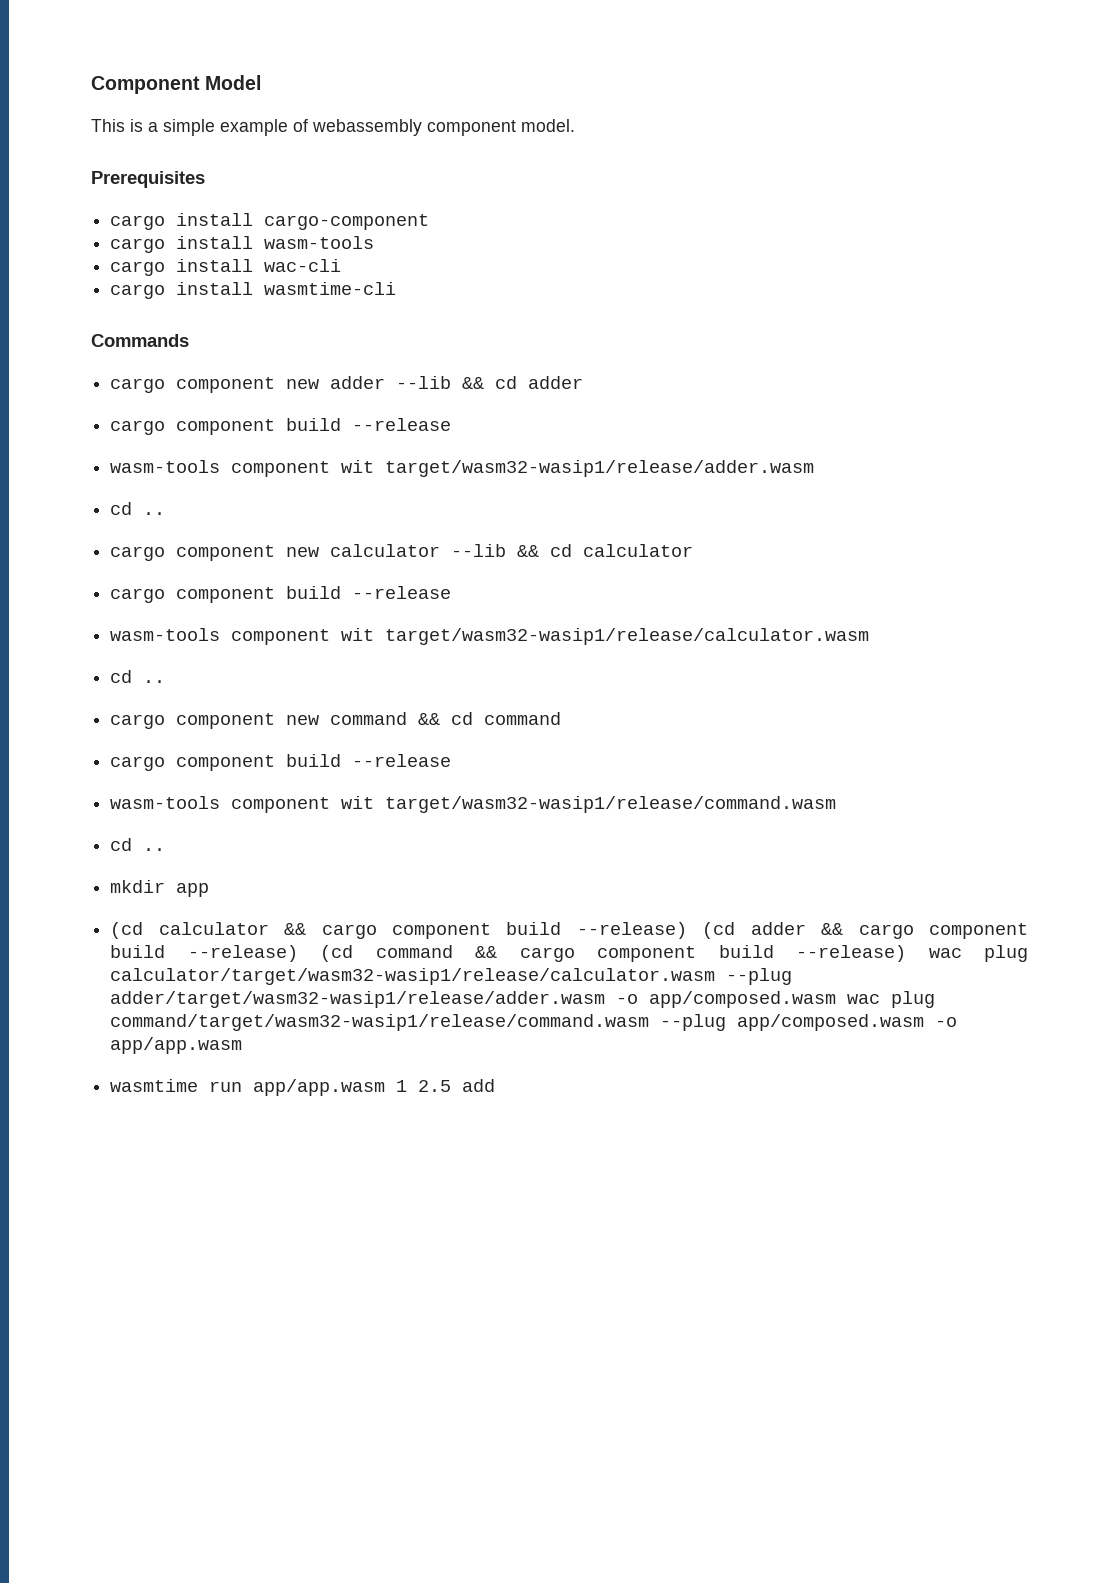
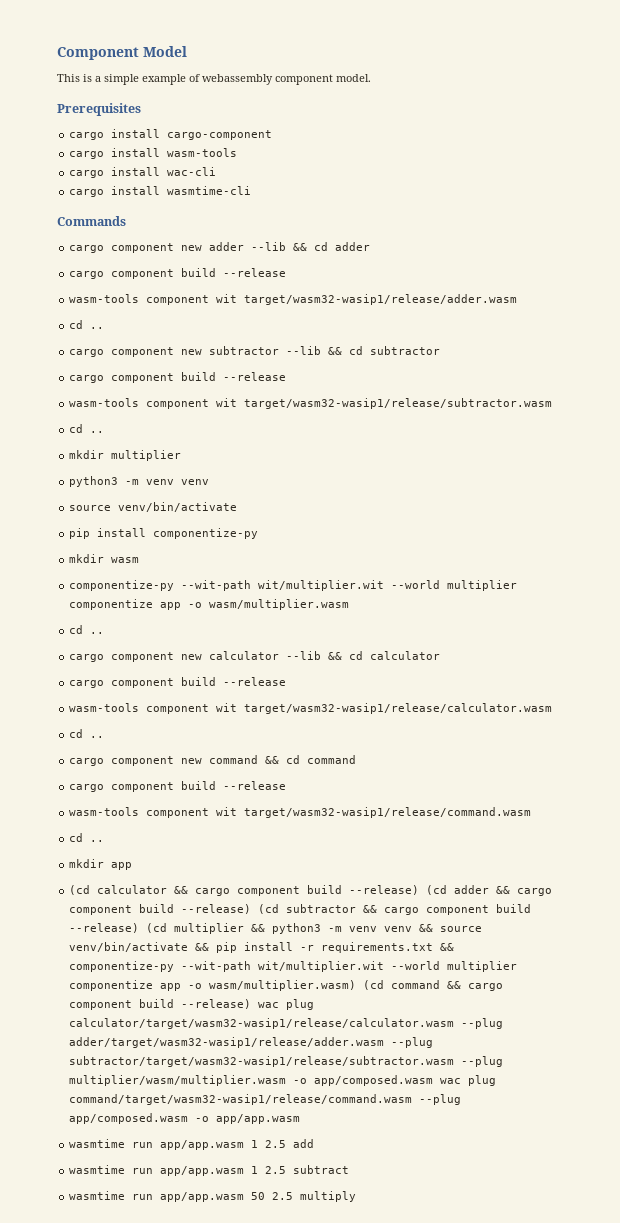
+ cargo component new subtractor --lib && cd subtractor
+ cargo component build --release
+ wasm-tools component wit target/wasm32-wasip1/release/subtractor.wasm
+ cd ..
+ mkdir multiplier
+ python3 -m venv venv
+ source venv/bin/activate
+ pip install componentize-py
+ mkdir wasm
+ componentize-py --wit-path wit/multiplier.wit --world multiplier componentize app -o wasm/multiplier.wasm
+ cd ..
- (cd calculator && cargo component build --release) (cd adder && cargo component build --release) (cd command && cargo component build --release) wac plug calculator/target/wasm32-wasip1/release/calculator.wasm --plug adder/target/wasm32-wasip1/release/adder.wasm -o app/composed.wasm wac plug command/target/wasm32-wasip1/release/command.wasm --plug app/composed.wasm -o app/app.wasm
+ (cd calculator && cargo component build --release) (cd adder && cargo component build --release) (cd subtractor && cargo component build --release) (cd multiplier && python3 -m venv venv && source venv/bin/activate && pip install -r requirements.txt && componentize-py --wit-path wit/multiplier.wit --world multiplier componentize app -o wasm/multiplier.wasm) (cd command && cargo component build --release) wac plug calculator/target/wasm32-wasip1/release/calculator.wasm --plug adder/target/wasm32-wasip1/release/adder.wasm --plug subtractor/target/wasm32-wasip1/release/subtractor.wasm --plug multiplier/wasm/multiplier.wasm -o app/composed.wasm wac plug command/target/wasm32-wasip1/release/command.wasm --plug app/composed.wasm -o app/app.wasm
+ wasmtime run app/app.wasm 1 2.5 subtract
+ wasmtime run app/app.wasm 50 2.5 multiply

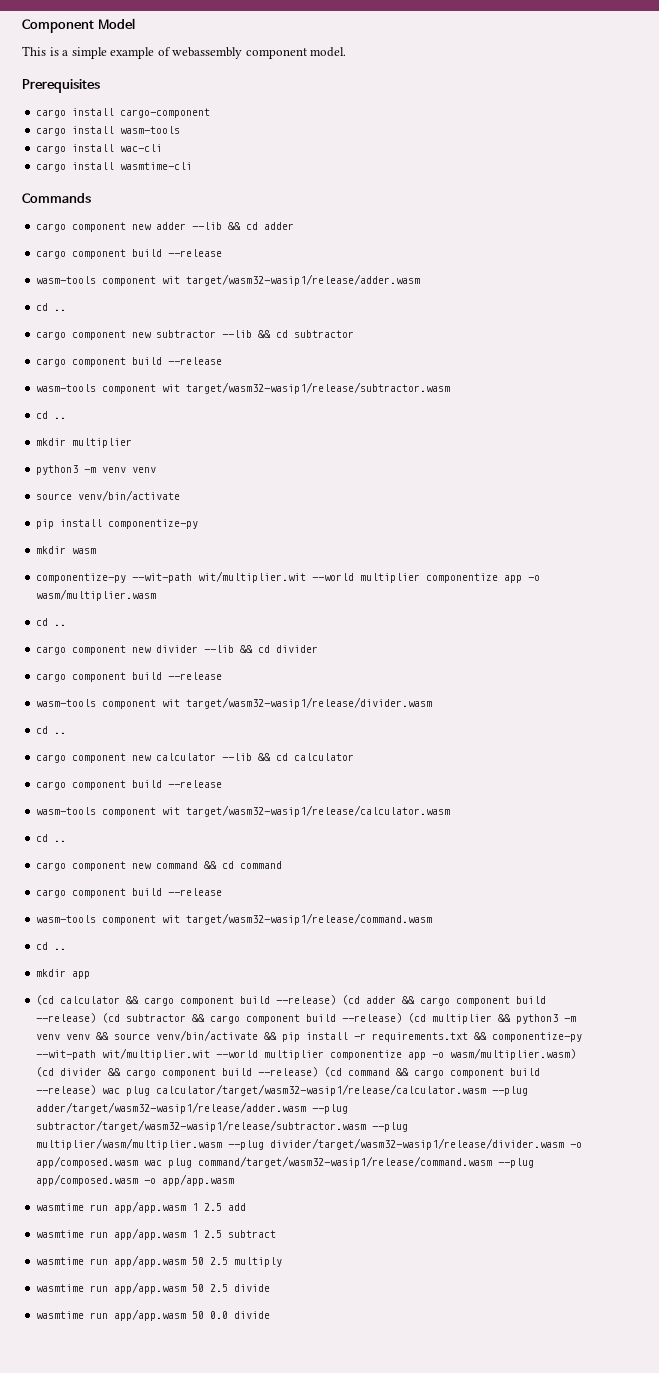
+ cargo component new divider --lib && cd divider
+ cargo component build --release
+ wasm-tools component wit target/wasm32-wasip1/release/divider.wasm
+ cd ..
- (cd calculator && cargo component build --release) (cd adder && cargo component build --release) (cd subtractor && cargo component build --release) (cd multiplier && python3 -m venv venv && source venv/bin/activate && pip install -r requirements.txt && componentize-py --wit-path wit/multiplier.wit --world multiplier componentize app -o wasm/multiplier.wasm) (cd command && cargo component build --release) wac plug calculator/target/wasm32-wasip1/release/calculator.wasm --plug adder/target/wasm32-wasip1/release/adder.wasm --plug subtractor/target/wasm32-wasip1/release/subtractor.wasm --plug multiplier/wasm/multiplier.wasm -o app/composed.wasm wac plug command/target/wasm32-wasip1/release/command.wasm --plug app/composed.wasm -o app/app.wasm
+ (cd calculator && cargo component build --release) (cd adder && cargo component build --release) (cd subtractor && cargo component build --release) (cd multiplier && python3 -m venv venv && source venv/bin/activate && pip install -r requirements.txt && componentize-py --wit-path wit/multiplier.wit --world multiplier componentize app -o wasm/multiplier.wasm) (cd divider && cargo component build --release) (cd command && cargo component build --release) wac plug calculator/target/wasm32-wasip1/release/calculator.wasm --plug adder/target/wasm32-wasip1/release/adder.wasm --plug subtractor/target/wasm32-wasip1/release/subtractor.wasm --plug multiplier/wasm/multiplier.wasm --plug divider/target/wasm32-wasip1/release/divider.wasm -o app/composed.wasm wac plug command/target/wasm32-wasip1/release/command.wasm --plug app/composed.wasm -o app/app.wasm
+ wasmtime run app/app.wasm 50 2.5 divide
+ wasmtime run app/app.wasm 50 0.0 divide

